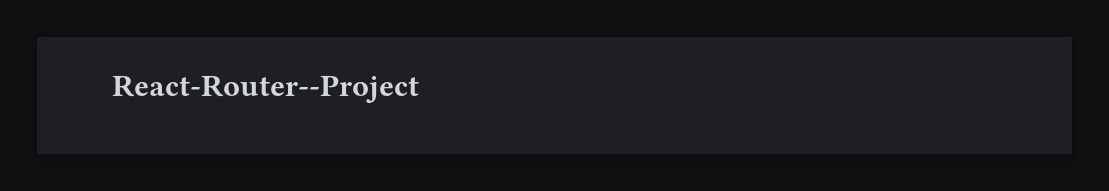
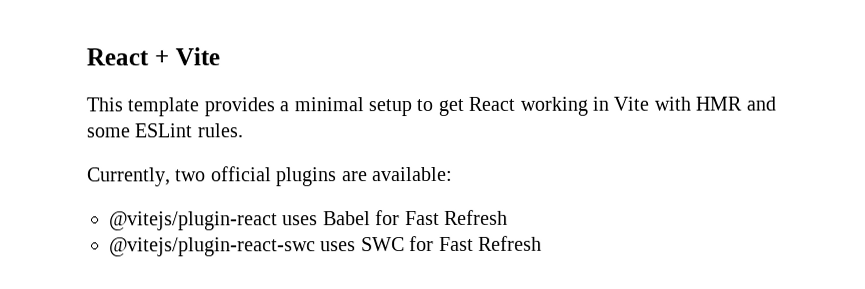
- React-Router--Project
+ React + Vite
+ This template provides a minimal setup to get React working in Vite with HMR and some ESLint rules.
+ Currently, two official plugins are available:
+ @vitejs/plugin-react uses Babel for Fast Refresh
+ @vitejs/plugin-react-swc uses SWC for Fast Refresh

